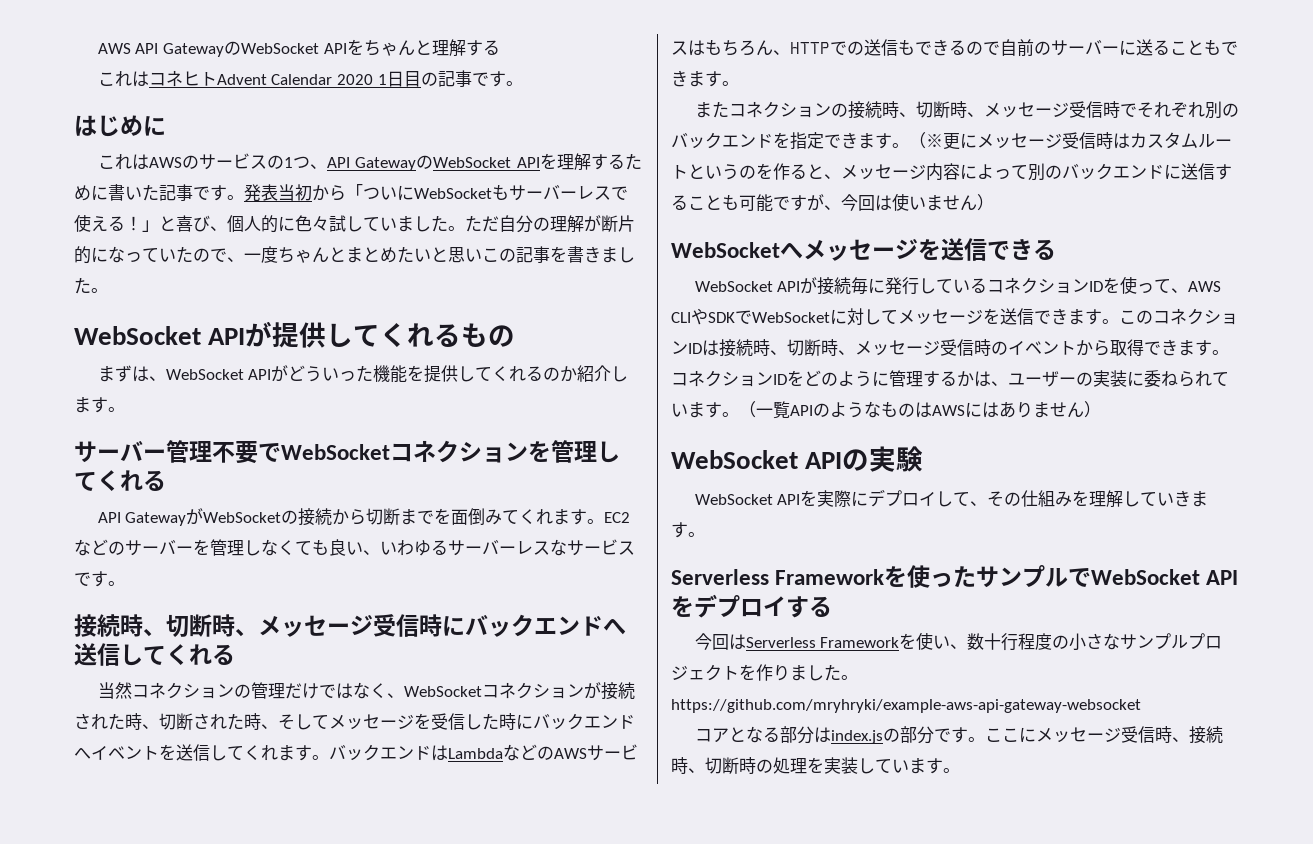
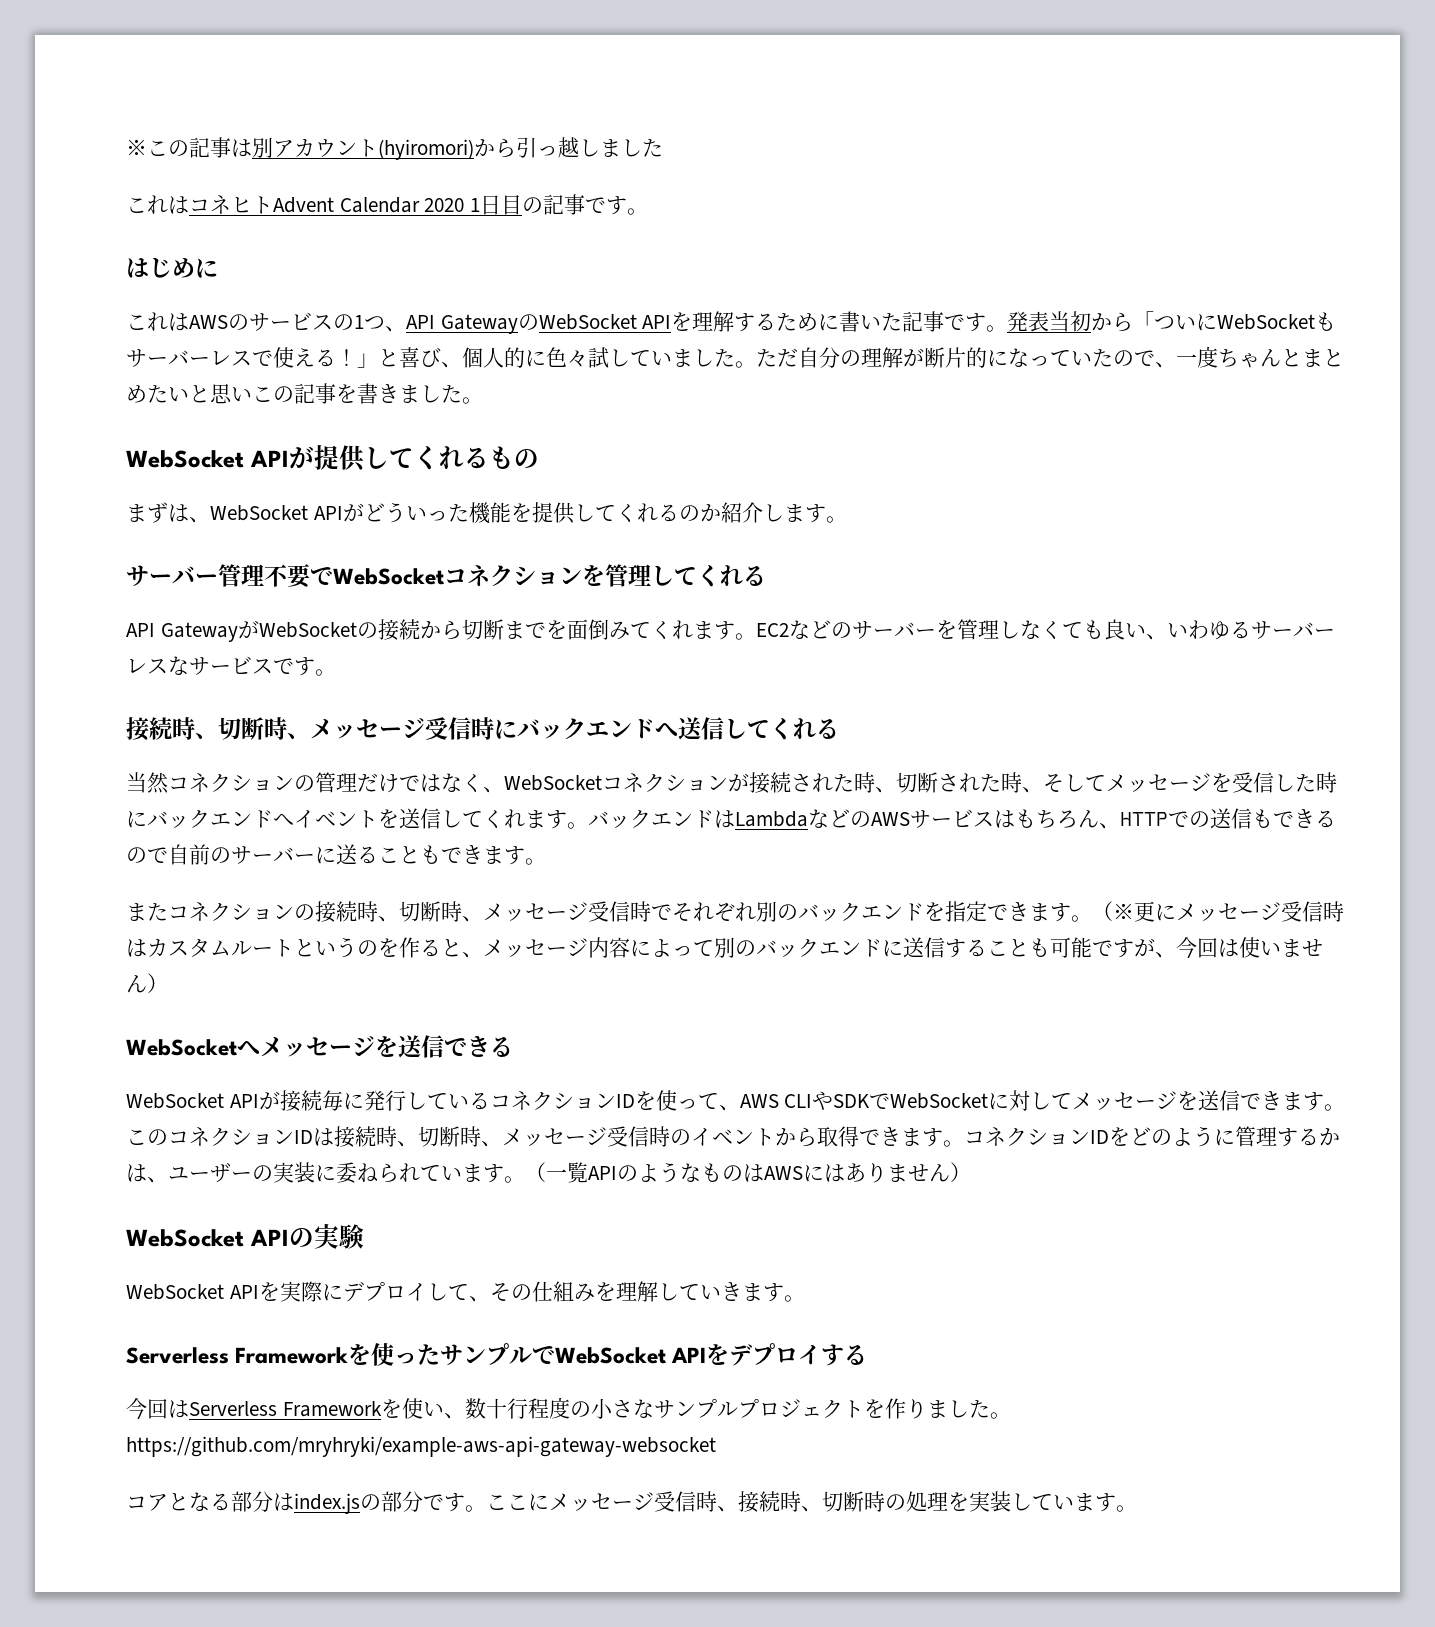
- AWS API GatewayのWebSocket APIをちゃんと理解する
+ ※この記事は別アカウント(hyiromori)から引っ越しました

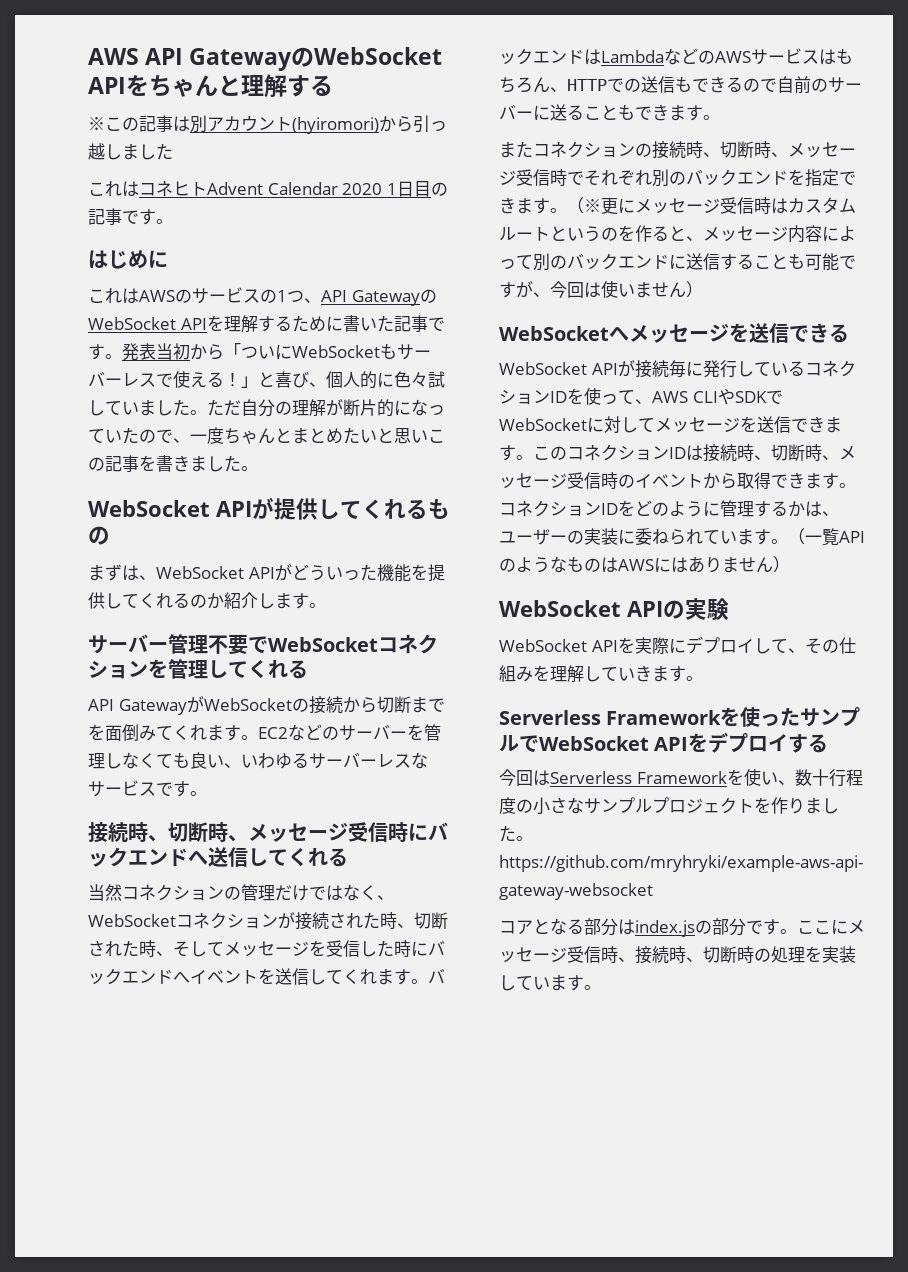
+ AWS API GatewayのWebSocket APIをちゃんと理解する

